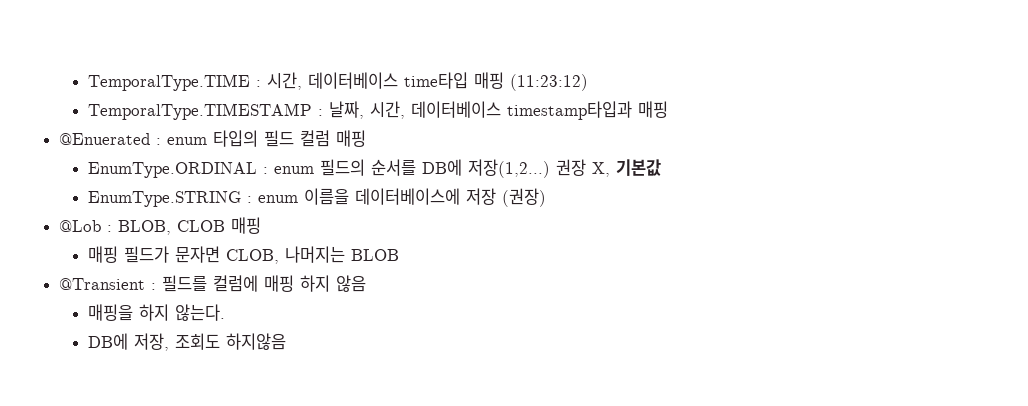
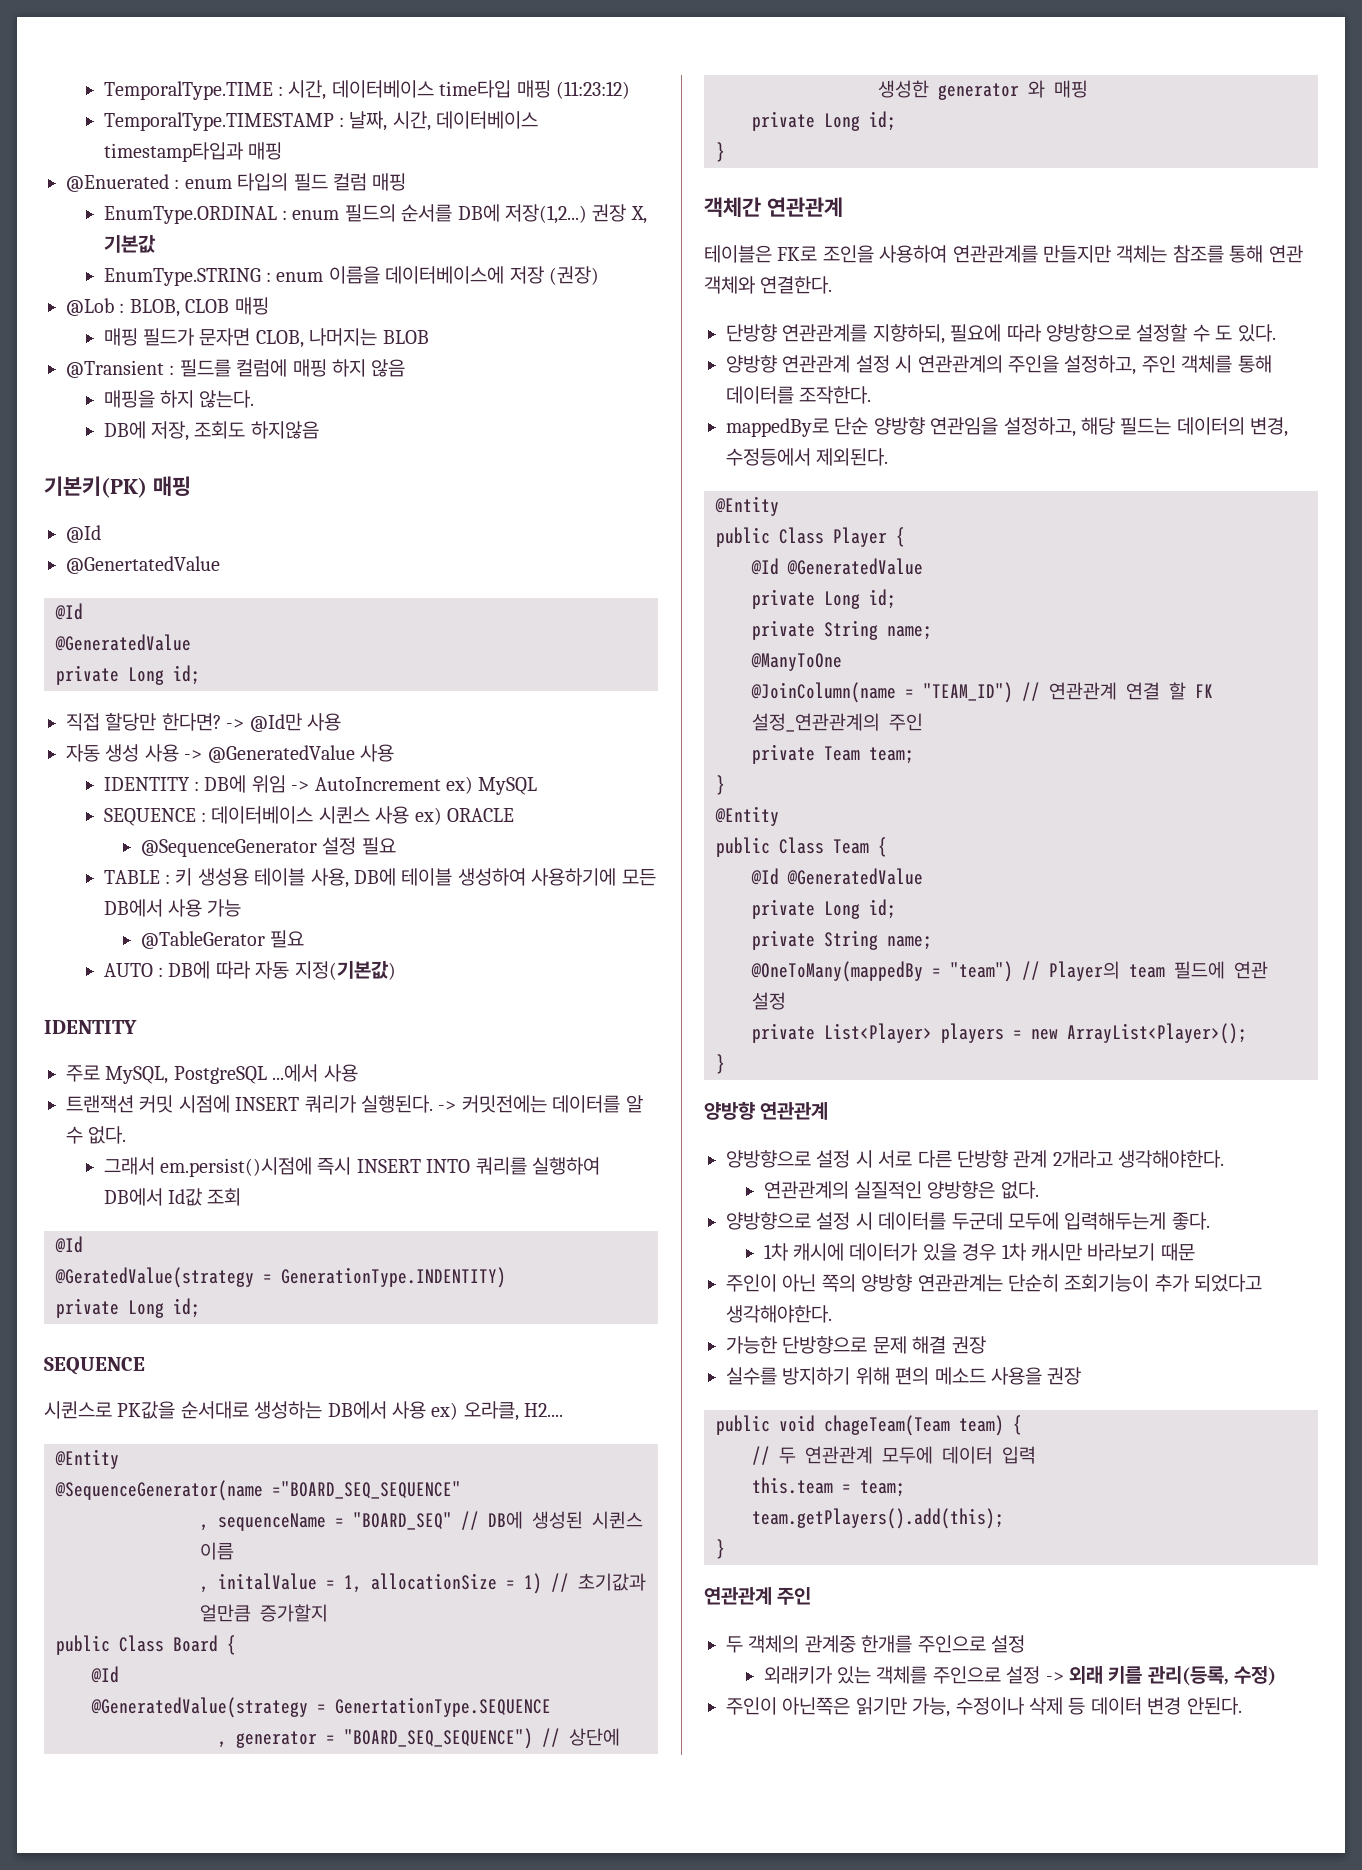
+ 기본키(PK) 매핑
+ @Id
+ @GenertatedValue
+ @Id
+ @GeneratedValue
+ private Long id;
+ 직접 할당만 한다면? -> @Id만 사용
+ 자동 생성 사용 -> @GeneratedValue 사용
+ IDENTITY : DB에 위임 -> AutoIncrement ex) MySQL
+ SEQUENCE : 데이터베이스 시퀸스 사용 ex) ORACLE
+ @SequenceGenerator 설정 필요
+ TABLE : 키 생성용 테이블 사용, DB에 테이블 생성하여 사용하기에 모든 DB에서 사용 가능
+ @TableGerator 필요
+ AUTO : DB에 따라 자동 지정(기본값)
+ IDENTITY
+ 주로 MySQL, PostgreSQL ...에서 사용
+ 트랜잭션 커밋 시점에 INSERT 쿼리가 실행된다. -> 커밋전에는 데이터를 알 수 없다.
+ 그래서 em.persist()시점에 즉시 INSERT INTO 쿼리를 실행하여 DB에서 Id값 조회
+ @Id
+ @GeratedValue(strategy = GenerationType.INDENTITY)
+ private Long id;
+ SEQUENCE
+ 시퀸스로 PK값을 순서대로 생성하는 DB에서 사용 ex) 오라클, H2....
+ @Entity
+ @SequenceGenerator(name ="BOARD_SEQ_SEQUENCE"
+ , sequenceName = "BOARD_SEQ" // DB에 생성된 시퀸스 이름
+ , initalValue = 1, allocationSize = 1) // 초기값과 얼만큼 증가할지
+ public Class Board {
+ @Id
+ @GeneratedValue(strategy = GenertationType.SEQUENCE
+ , generator = "BOARD_SEQ_SEQUENCE") // 상단에 생성한 generator 와 매핑
+ private Long id;
+ }
+ 객체간 연관관계
+ 테이블은 FK로 조인을 사용하여 연관관계를 만들지만 객체는 참조를 통해 연관 객체와 연결한다.
+ 단방향 연관관계를 지향하되, 필요에 따라 양방향으로 설정할 수 도 있다.
+ 양방향 연관관계 설정 시 연관관계의 주인을 설정하고, 주인 객체를 통해 데이터를 조작한다.
+ mappedBy로 단순 양방향 연관임을 설정하고, 해당 필드는 데이터의 변경, 수정등에서 제외된다.
+ @Entity
+ public Class Player {
+ @Id @GeneratedValue
+ private Long id;
+ private String name;
+ @ManyToOne
+ @JoinColumn(name = "TEAM_ID") // 연관관계 연결 할 FK 설정_연관관계의 주인
+ private Team team;
+ }
+ @Entity
+ public Class Team {
+ @Id @GeneratedValue
+ private Long id;
+ private String name;
+ @OneToMany(mappedBy = "team") // Player의 team 필드에 연관 설정
+ private List<Player> players = new ArrayList<Player>();
+ }
+ 양방향 연관관계
+ 양방향으로 설정 시 서로 다른 단방향 관계 2개라고 생각해야한다.
+ 연관관계의 실질적인 양방향은 없다.
+ 양방향으로 설정 시 데이터를 두군데 모두에 입력해두는게 좋다.
+ 1차 캐시에 데이터가 있을 경우 1차 캐시만 바라보기 때문
+ 주인이 아닌 쪽의 양방향 연관관계는 단순히 조회기능이 추가 되었다고 생각해야한다.
+ 가능한 단방향으로 문제 해결 권장
+ 실수를 방지하기 위해 편의 메소드 사용을 권장
+ public void chageTeam(Team team) {
+ // 두 연관관계 모두에 데이터 입력
+ this.team = team;
+ team.getPlayers().add(this);
+ }
+ 연관관계 주인
+ 두 객체의 관계중 한개를 주인으로 설정
+ 외래키가 있는 객체를 주인으로 설정 -> 외래 키를 관리(등록, 수정)
+ 주인이 아닌쪽은 읽기만 가능, 수정이나 삭제 등 데이터 변경 안된다.

